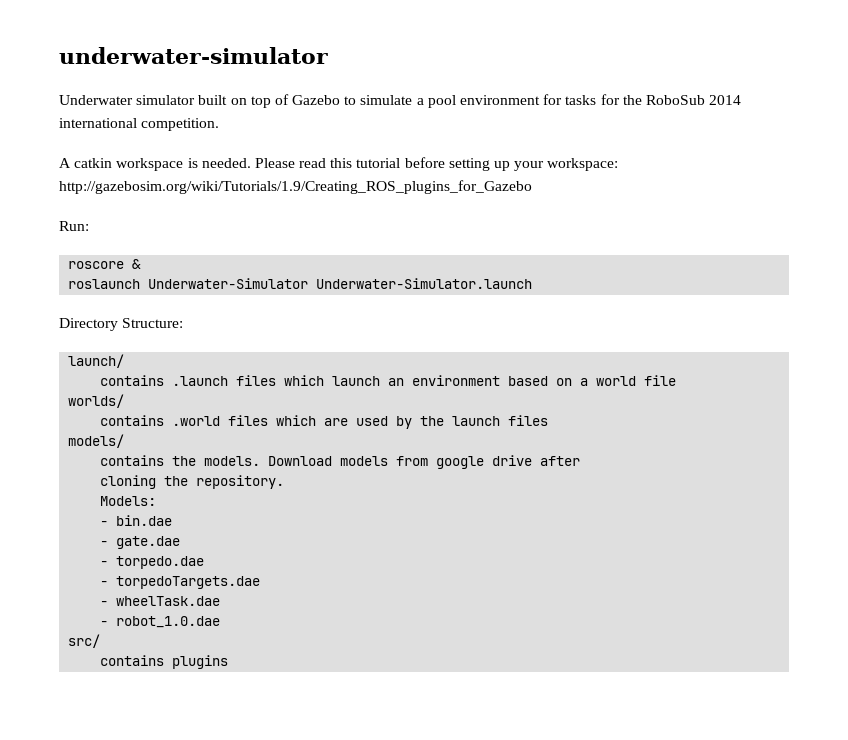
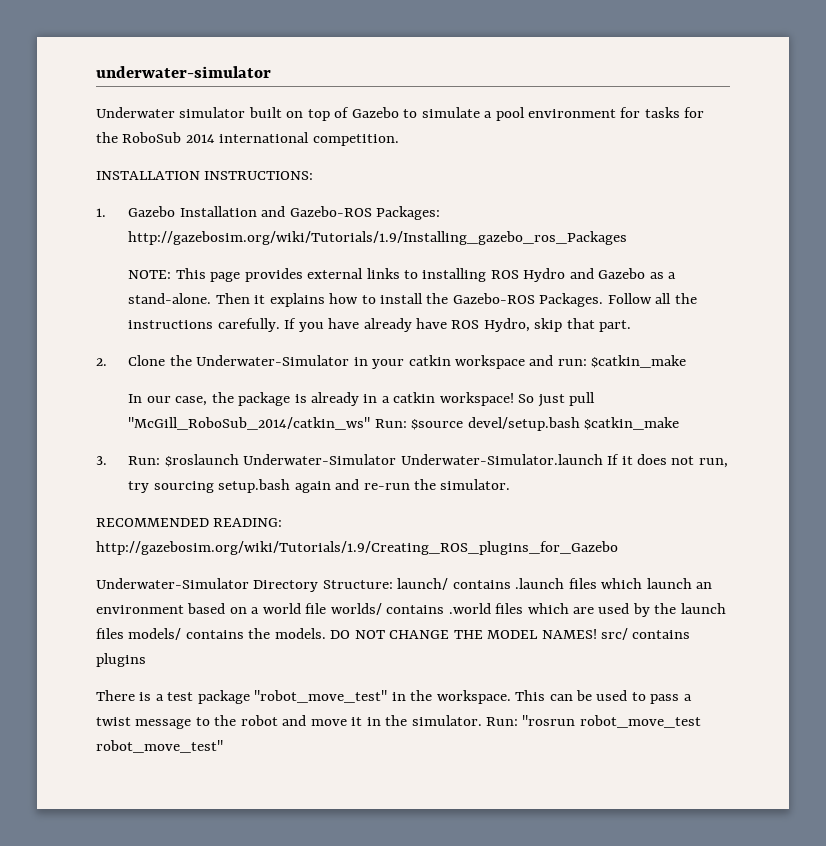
- A catkin workspace is needed. Please read this tutorial before setting up your workspace: http://gazebosim.org/wiki/Tutorials/1.9/Creating_ROS_plugins_for_Gazebo
- Run:
- roscore &
- roslaunch Underwater-Simulator Underwater-Simulator.launch
- Directory Structure:
- launch/
- contains .launch files which launch an environment based on a world file
- worlds/
- contains .world files which are used by the launch files
- models/
- contains the models.
+ INSTALLATION INSTRUCTIONS:
+ 1. Gazebo Installation and Gazebo-ROS Packages: http://gazebosim.org/wiki/Tutorials/1.9/Installing_gazebo_ros_Packages
+ NOTE: This page provides external links to installing ROS Hydro and Gazebo as a stand-alone. Then it explains how to install the Gazebo-ROS Packages. Follow all the instructions carefully. If you have already have ROS Hydro, skip that part.
+ 2. Clone the Underwater-Simulator in your catkin workspace and run: $catkin_make
+ In our case, the package is already in a catkin workspace! So just pull "McGill_RoboSub_2014/catkin_ws" Run: $source devel/setup.bash $catkin_make
+ 3. Run: $roslaunch Underwater-Simulator Underwater-Simulator.launch If it does not run, try sourcing setup.bash again and re-run the simulator.
+ RECOMMENDED READING: http://gazebosim.org/wiki/Tutorials/1.9/Creating_ROS_plugins_for_Gazebo
+ Underwater-Simulator Directory Structure: launch/ contains .launch files which launch an environment based on a world file worlds/ contains .world files which are used by the launch files models/ contains the models.
- Download models from google drive after
- cloning the repository.
- Models:
- - bin.dae
- - gate.dae
- - torpedo.dae
- - torpedoTargets.dae
- - wheelTask.dae
- - robot_1.0.dae
- src/
- contains plugins
+ DO NOT CHANGE THE MODEL NAMES! src/ contains plugins
+ There is a test package "robot_move_test" in the workspace. This can be used to pass a twist message to the robot and move it in the simulator. Run: "rosrun robot_move_test robot_move_test"

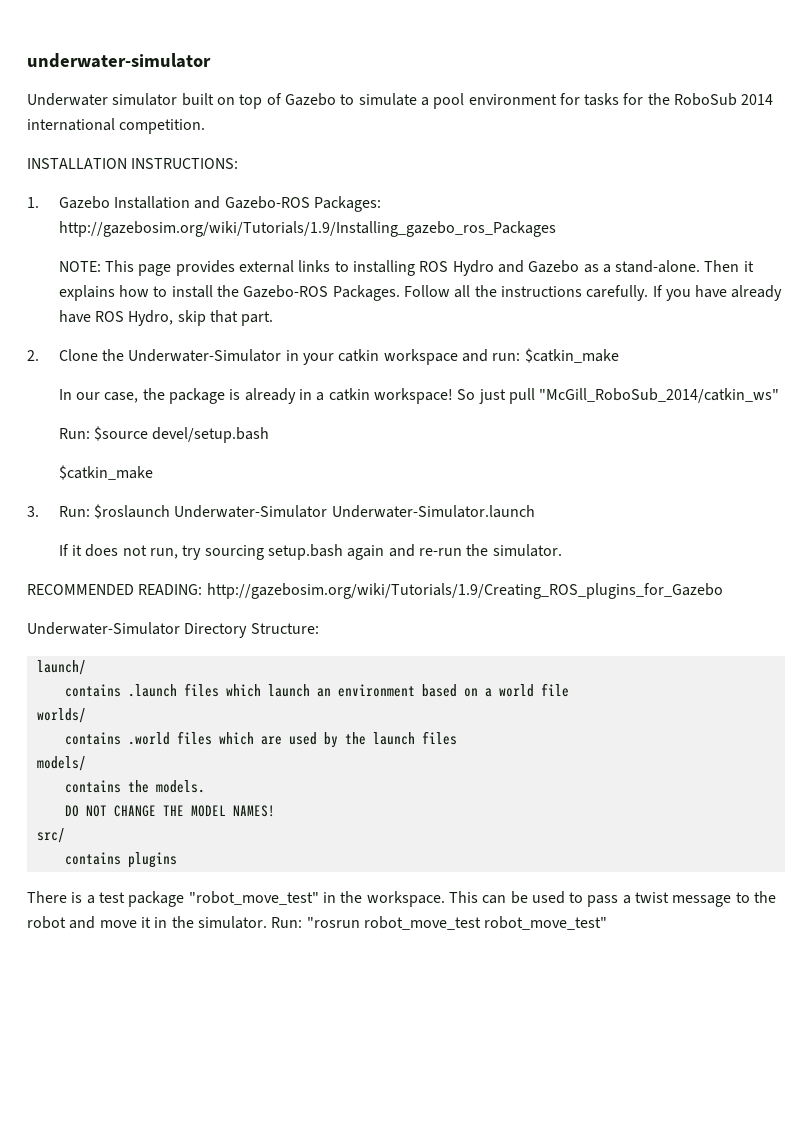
- So just pull "McGill_RoboSub_2014/catkin_ws" Run: $source devel/setup.bash $catkin_make
+ So just pull "McGill_RoboSub_2014/catkin_ws"
+ Run: $source devel/setup.bash
+ $catkin_make
- 3. Run: $roslaunch Underwater-Simulator Underwater-Simulator.launch If it does not run, try sourcing setup.bash again and re-run the simulator.
+ 3. Run: $roslaunch Underwater-Simulator Underwater-Simulator.launch
+ If it does not run, try sourcing setup.bash again and re-run the simulator.
- Underwater-Simulator Directory Structure: launch/ contains .launch files which launch an environment based on a world file worlds/ contains .world files which are used by the launch files models/ contains the models. DO NOT CHANGE THE MODEL NAMES! src/ contains plugins
+ Underwater-Simulator Directory Structure:
+ launch/
+ contains .launch files which launch an environment based on a world file
+ worlds/
+ contains .world files which are used by the launch files
+ models/
+ contains the models.
+ DO NOT CHANGE THE MODEL NAMES!
+ src/
+ contains plugins

